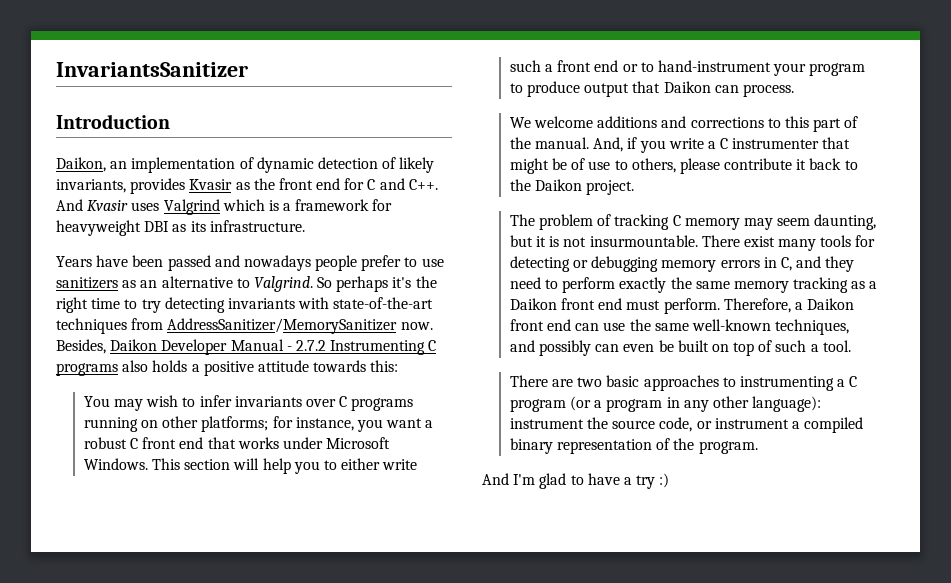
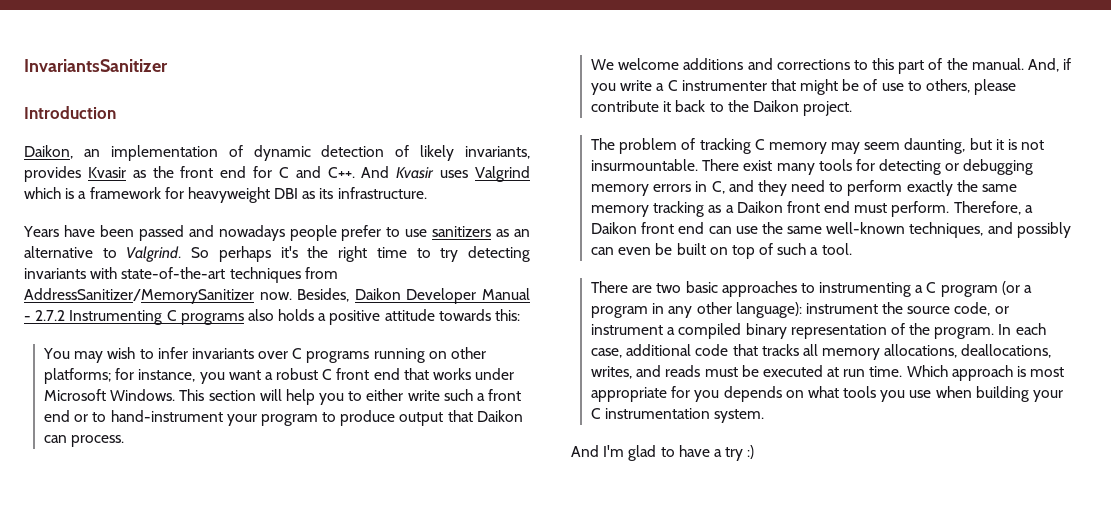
+ In each case, additional code that tracks all memory allocations, deallocations, writes, and reads must be executed at run time. Which approach is most appropriate for you depends on what tools you use when building your C instrumentation system.

